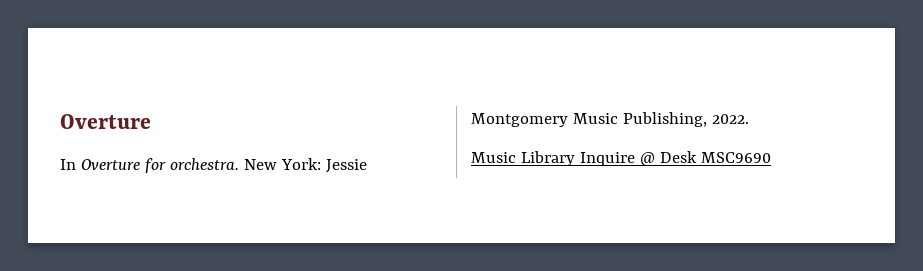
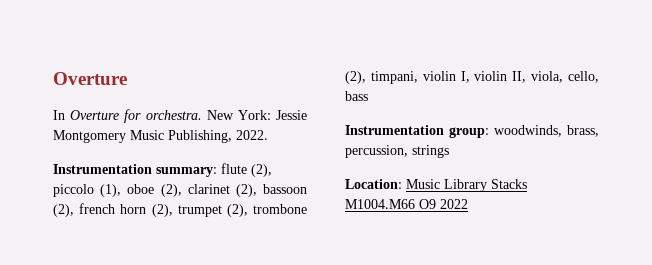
- Music Library Inquire @ Desk MSC9690
+ Instrumentation summary: flute (2), piccolo (1), oboe (2), clarinet (2), bassoon (2), french horn (2), trumpet (2), trombone (2), timpani, violin I, violin II, viola, cello, bass
+ Instrumentation group: woodwinds, brass, percussion, strings
+ Location: Music Library Stacks M1004.M66 O9 2022

